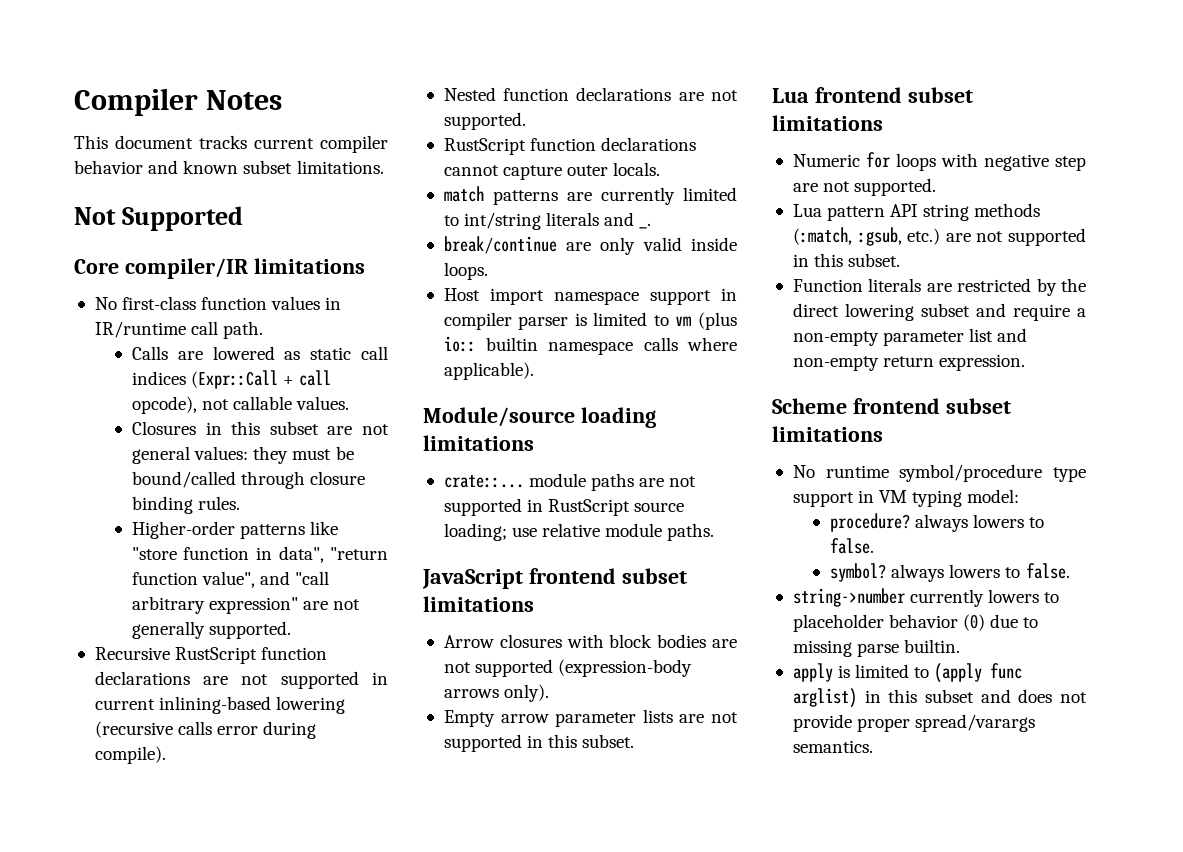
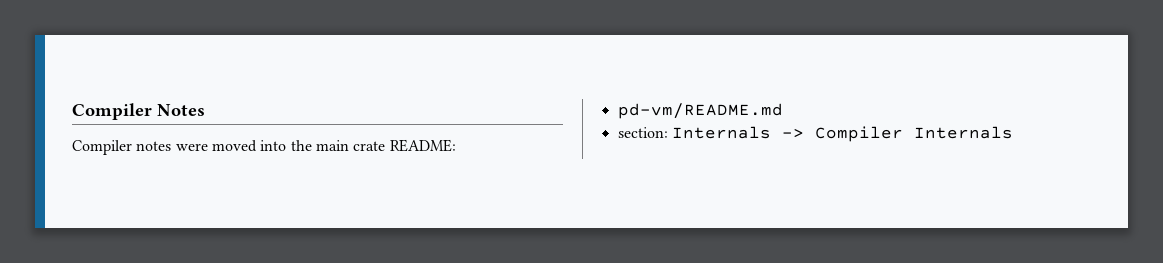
- This document tracks current compiler behavior and known subset limitations.
- Not Supported
- Core compiler/IR limitations
- No first-class function values in IR/runtime call path.
- Calls are lowered as static call indices (Expr::Call + call opcode), not callable values.
- Closures in this subset are not general values: they must be bound/called through closure binding rules.
- Higher-order patterns like "store function in data", "return function value", and "call arbitrary expression" are not generally supported.
- Recursive RustScript function declarations are not supported in current inlining-based lowering (recursive calls error during compile).
- Nested function declarations are not supported.
- RustScript function declarations cannot capture outer locals.
- match patterns are currently limited to int/string literals and _.
- break/continue are only valid inside loops.
- Host import namespace support in compiler parser is limited to vm (plus io:: builtin namespace calls where applicable).
- Module/source loading limitations
- crate::... module paths are not supported in RustScript source loading; use relative module paths.
- JavaScript frontend subset limitations
- Arrow closures with block bodies are not supported (expression-body arrows only).
- Empty arrow parameter lists are not supported in this subset.
- Lua frontend subset limitations
- Numeric for loops with negative step are not supported.
- Lua pattern API string methods (:match, :gsub, etc.) are not supported in this subset.
- Function literals are restricted by the direct lowering subset and require a non-empty parameter list and non-empty return expression.
- Scheme frontend subset limitations
- No runtime symbol/procedure type support in VM typing model:
- procedure? always lowers to false.
- symbol? always lowers to false.
- string->number currently lowers to placeholder behavior (0) due to missing parse builtin.
- apply is limited to (apply func arglist) in this subset and does not provide proper spread/varargs semantics.
+ Compiler notes were moved into the main crate README:
+ pd-vm/README.md
+ section: Internals -> Compiler Internals

